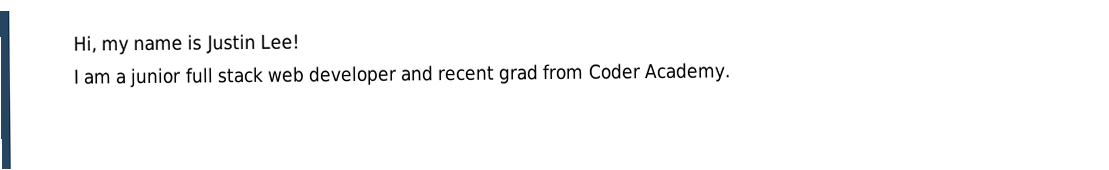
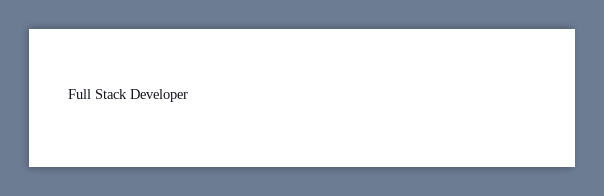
- Hi, my name is Justin Lee!
- I am a junior full stack web developer and recent grad from Coder Academy.
+ Full Stack Developer

